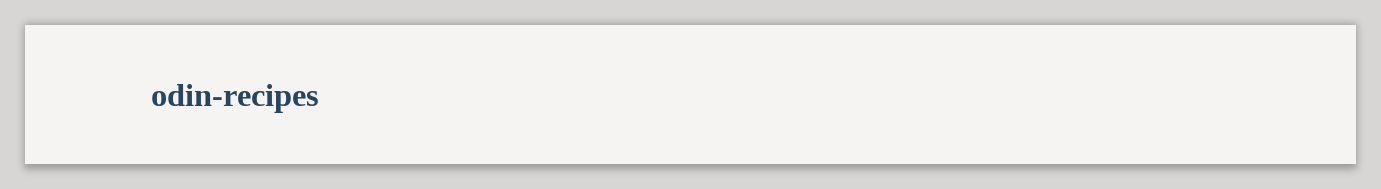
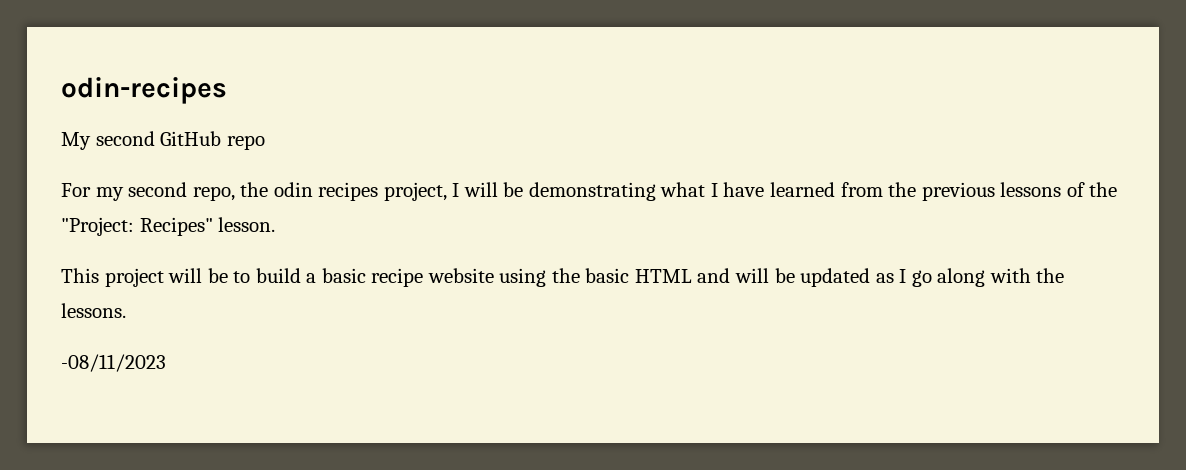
+ My second GitHub repo
+ For my second repo, the odin recipes project, I will be demonstrating what I have learned from the previous lessons of the "Project: Recipes" lesson.
+ This project will be to build a basic recipe website using the basic HTML and will be updated as I go along with the lessons.
+ -08/11/2023

